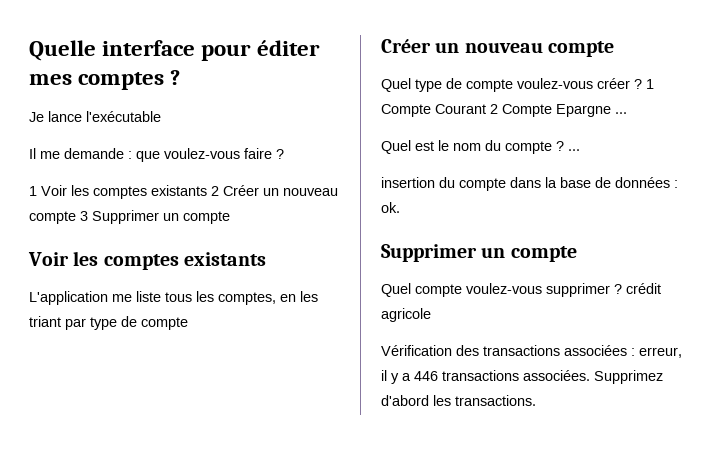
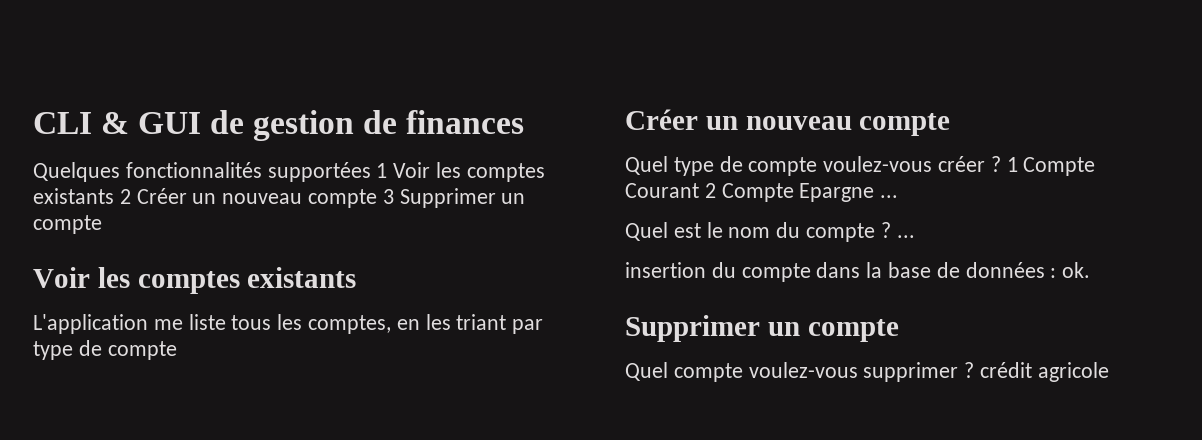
- Quelle interface pour éditer mes comptes ?
- Je lance l'exécutable
- Il me demande : que voulez-vous faire ?
- 1 Voir les comptes existants 2 Créer un nouveau compte 3 Supprimer un compte
+ CLI & GUI de gestion de finances
+ Quelques fonctionnalités supportées 1 Voir les comptes existants 2 Créer un nouveau compte 3 Supprimer un compte
- Vérification des transactions associées : erreur, il y a 446 transactions associées. Supprimez d'abord les transactions.

